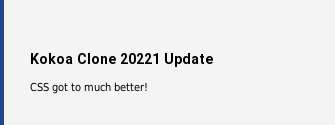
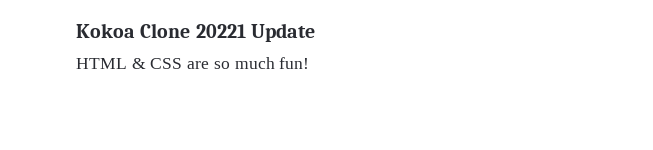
- CSS got to much better!
+ HTML & CSS are so much fun!

